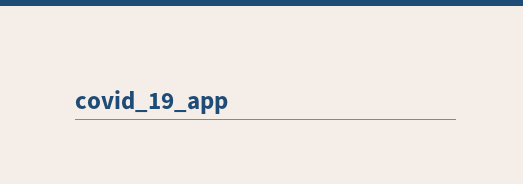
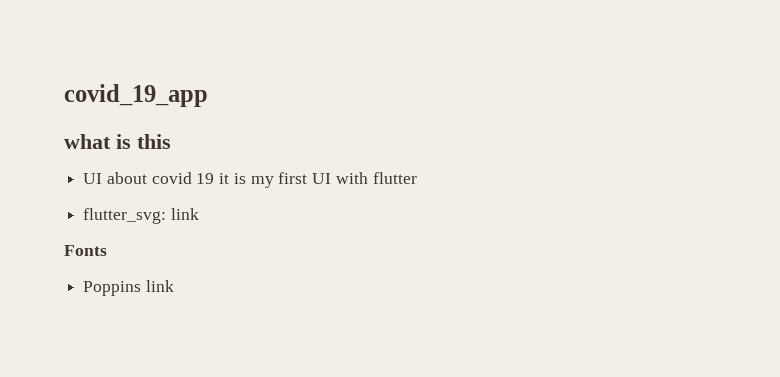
+ what is this
+ UI about covid 19 it is my first UI with flutter
+ flutter_svg: link
+ Fonts
+ Poppins link

